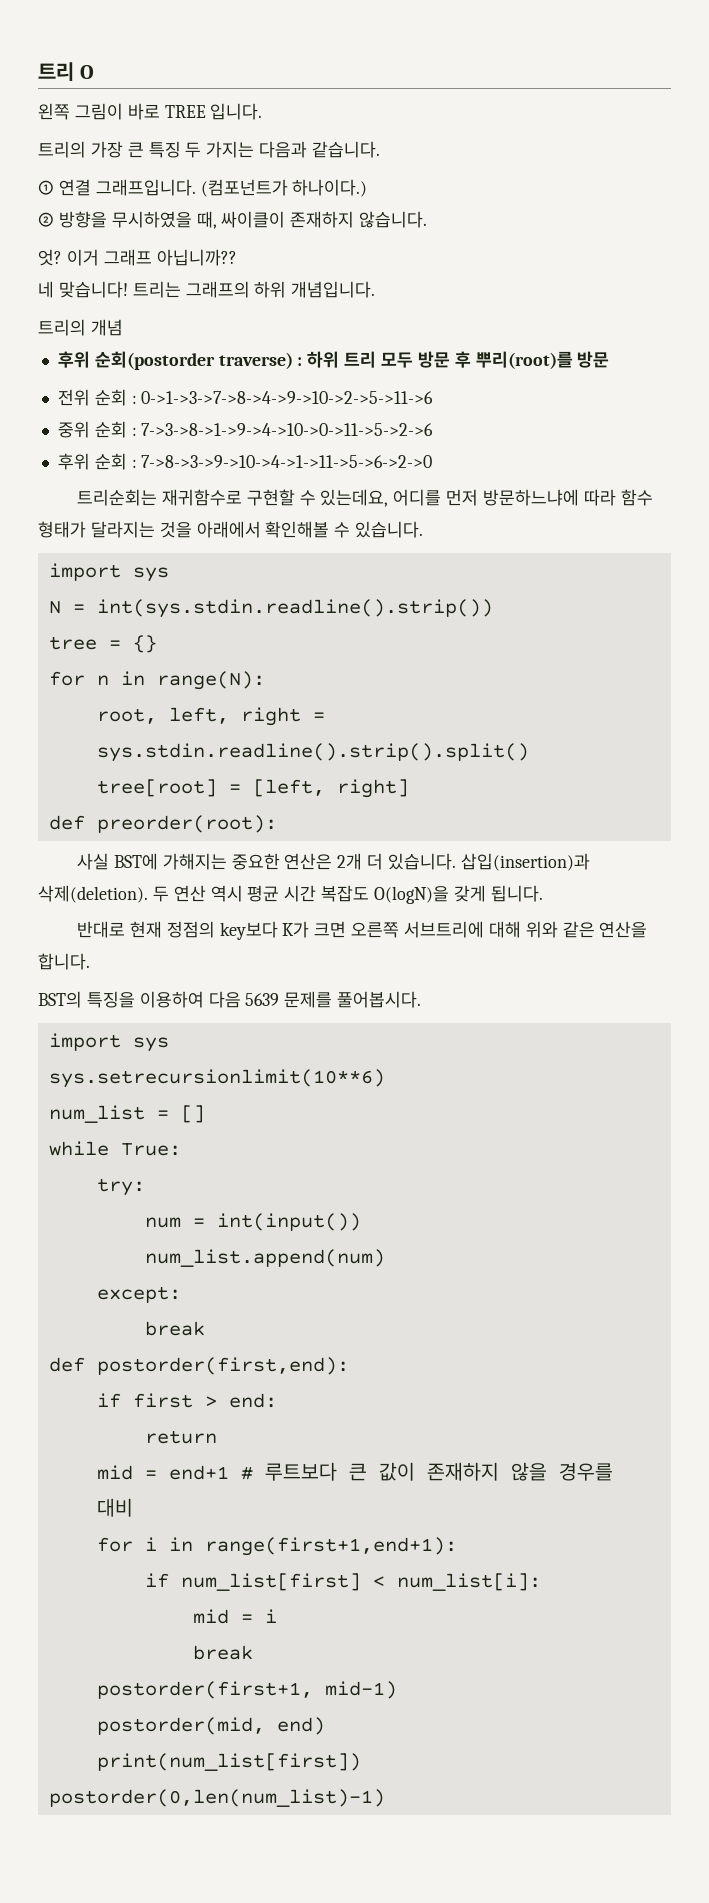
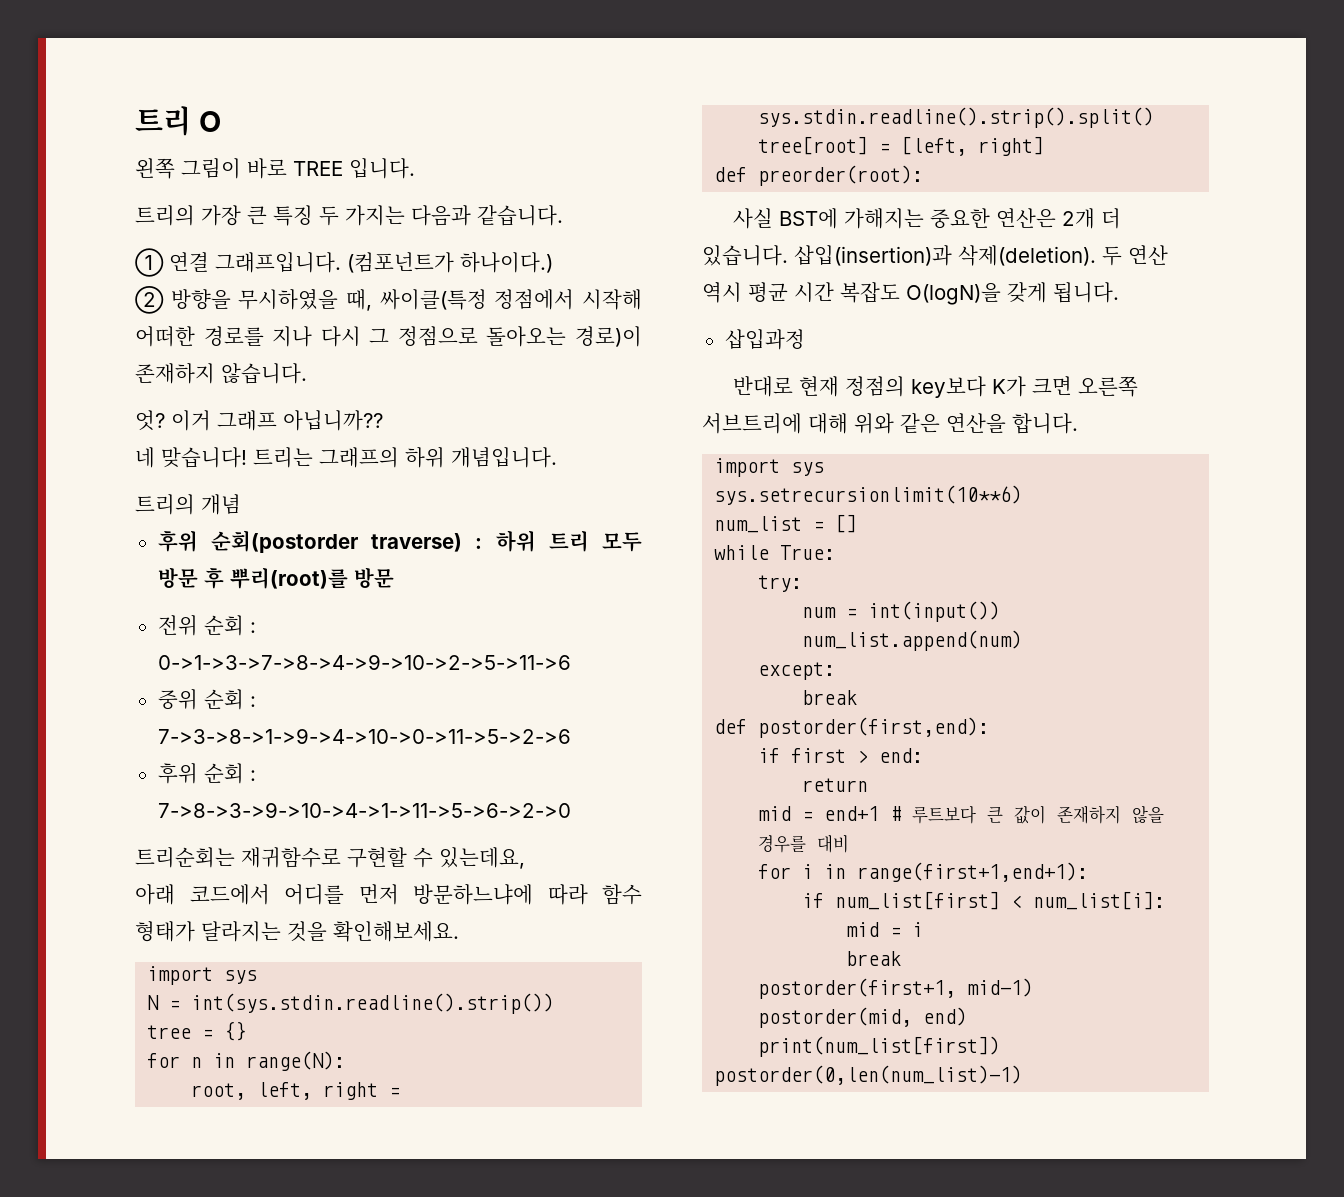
- ② 방향을 무시하였을 때, 싸이클이 존재하지 않습니다.
+ ② 방향을 무시하였을 때, 싸이클(특정 정점에서 시작해 어떠한 경로를 지나 다시 그 정점으로 돌아오는 경로)이 존재하지 않습니다.
- 트리순회는 재귀함수로 구현할 수 있는데요, 어디를 먼저 방문하느냐에 따라 함수 형태가 달라지는 것을 아래에서 확인해볼 수 있습니다.
+ 트리순회는 재귀함수로 구현할 수 있는데요,
+ 아래 코드에서 어디를 먼저 방문하느냐에 따라 함수 형태가 달라지는 것을 확인해보세요.
+ 삽입과정
- BST의 특징을 이용하여 다음 5639 문제를 풀어봅시다.

